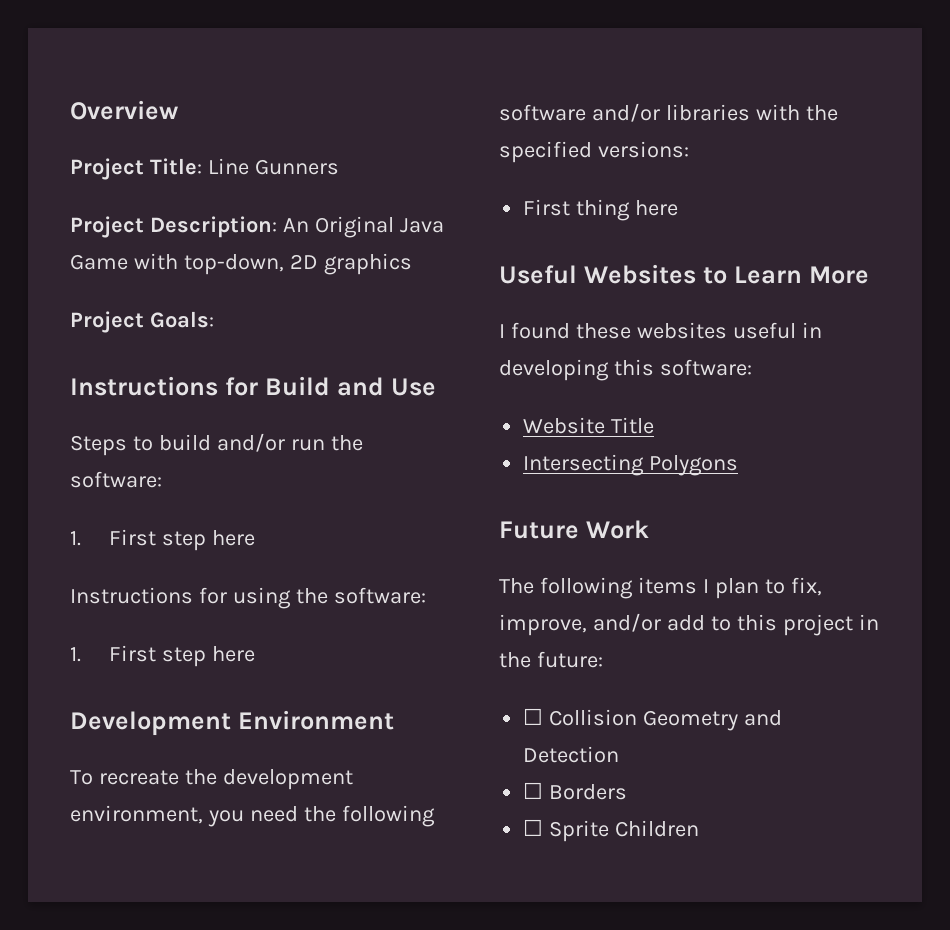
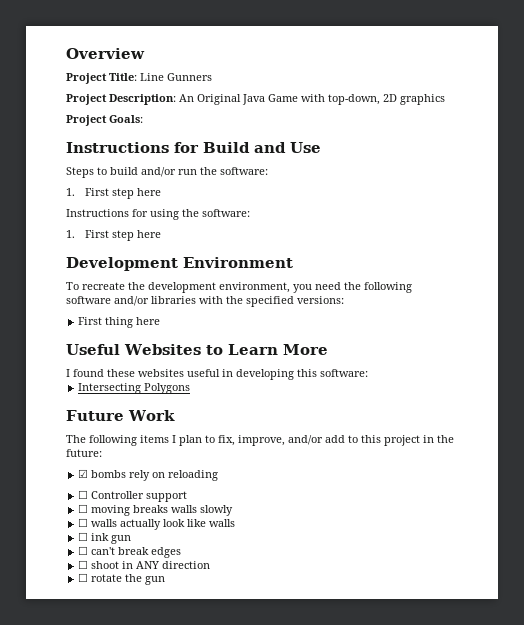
- Website Title
- ☐ Collision Geometry and Detection
- ☐ Borders
- ☐ Sprite Children
+ ☑ bombs rely on reloading
+ ☐ Controller support
+ ☐ moving breaks walls slowly
+ ☐ walls actually look like walls
+ ☐ ink gun
+ ☐ can't break edges
+ ☐ shoot in ANY direction
+ ☐ rotate the gun

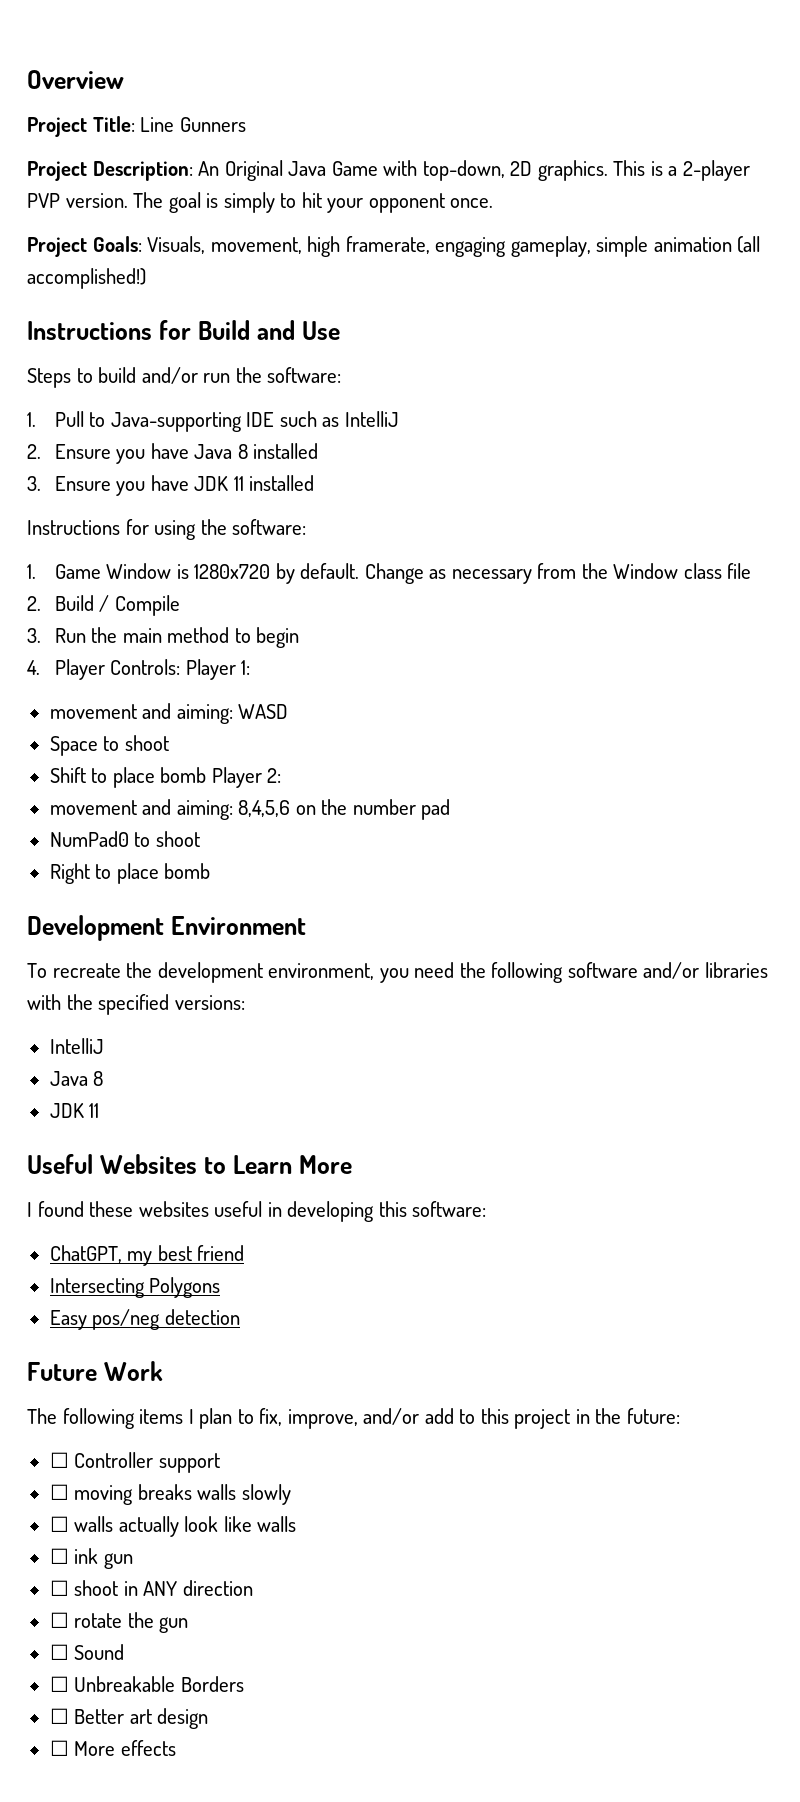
- Project Description: An Original Java Game with top-down, 2D graphics
- Project Goals:
+ Project Description: An Original Java Game with top-down, 2D graphics. This is a 2-player PVP version. The goal is simply to hit your opponent once.
+ Project Goals: Visuals, movement, high framerate, engaging gameplay, simple animation (all accomplished!)
  Steps to build and/or run the software:
- 1. First step here
+ 1. Pull to Java-supporting IDE such as IntelliJ
+ 2. Ensure you have Java 8 installed
+ 3. Ensure you have JDK 11 installed
  Instructions for using the software:
- 1. First step here
+ 1. Game Window is 1280x720 by default. Change as necessary from the Window class file
+ 2. Build / Compile
+ 3. Run the main method to begin
+ 4. Player Controls: Player 1:
+ movement and aiming: WASD
+ Space to shoot
+ Shift to place bomb Player 2:
+ movement and aiming: 8,4,5,6 on the number pad
+ NumPad0 to shoot
+ Right to place bomb
  To recreate the development environment, you need the following software and/or libraries with the specified versions:
- First thing here
+ IntelliJ
+ Java 8
+ JDK 11
+ ChatGPT, my best friend
+ Easy pos/neg detection
- ☑ bombs rely on reloading
- ☐ can't break edges
+ ☐ Sound
+ ☐ Unbreakable Borders
+ ☐ Better art design
+ ☐ More effects

